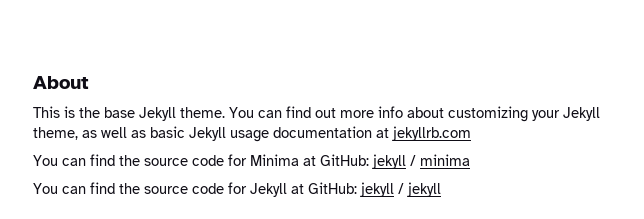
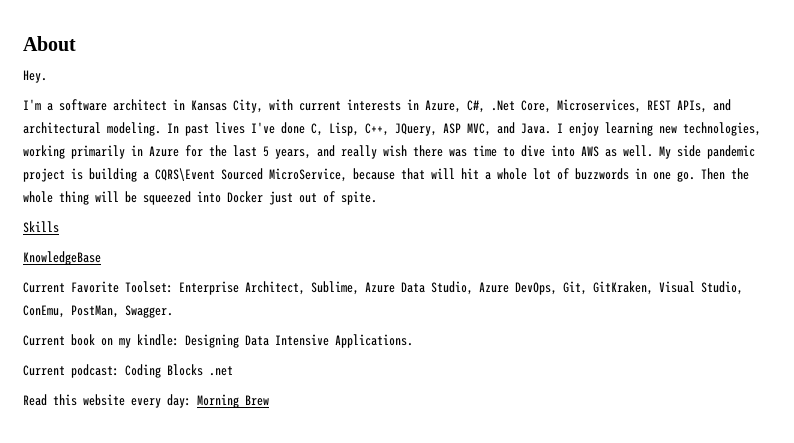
- This is the base Jekyll theme. You can find out more info about customizing your Jekyll theme, as well as basic Jekyll usage documentation at jekyllrb.com
- You can find the source code for Minima at GitHub: jekyll / minima
- You can find the source code for Jekyll at GitHub: jekyll / jekyll
+ Hey.
+ I'm a software architect in Kansas City, with current interests in Azure, C#, .Net Core, Microservices, REST APIs, and architectural modeling. In past lives I've done C, Lisp, C++, JQuery, ASP MVC, and Java. I enjoy learning new technologies, working primarily in Azure for the last 5 years, and really wish there was time to dive into AWS as well. My side pandemic project is building a CQRS\Event Sourced MicroService, because that will hit a whole lot of buzzwords in one go. Then the whole thing will be squeezed into Docker just out of spite.
+ Skills
+ KnowledgeBase
+ Current Favorite Toolset: Enterprise Architect, Sublime, Azure Data Studio, Azure DevOps, Git, GitKraken, Visual Studio, ConEmu, PostMan, Swagger.
+ Current book on my kindle: Designing Data Intensive Applications.
+ Current podcast: Coding Blocks .net
+ Read this website every day: Morning Brew

